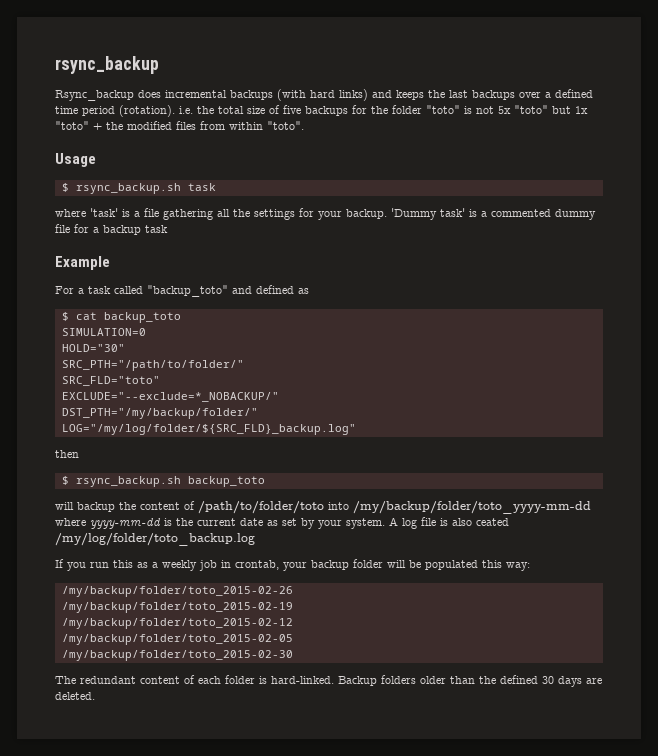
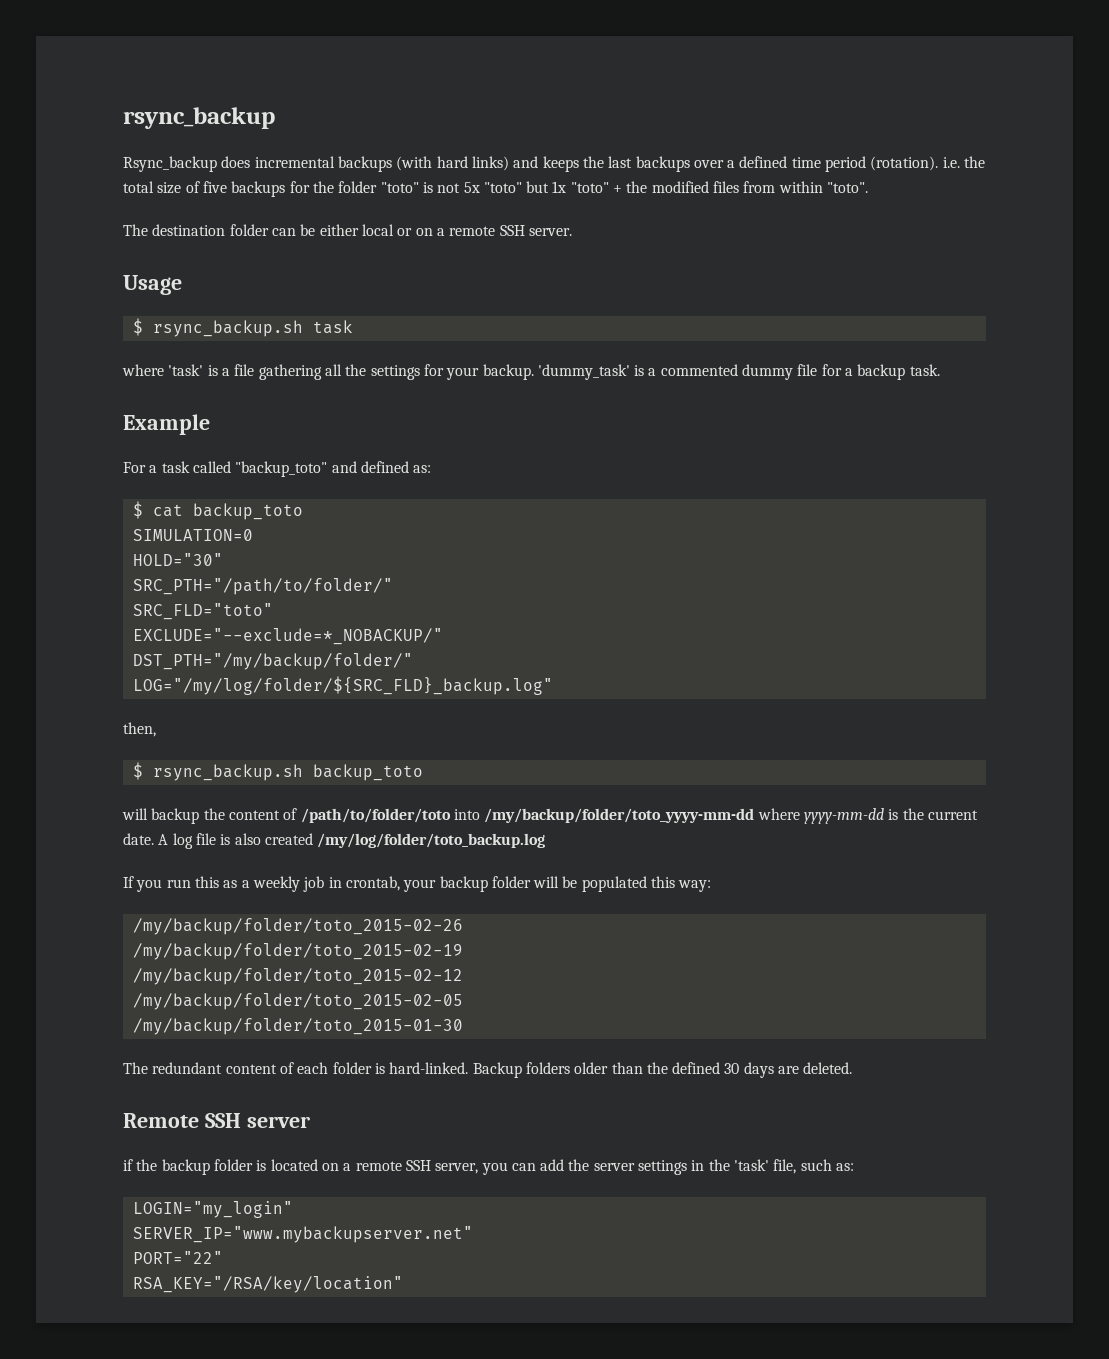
+ The destination folder can be either local or on a remote SSH server.
- 'Dummy task' is a commented dummy file for a backup task
+ 'dummy_task' is a commented dummy file for a backup task.
- For a task called "backup_toto" and defined as
+ For a task called "backup_toto" and defined as:
- then
+ then,
- will backup the content of /path/to/folder/toto into /my/backup/folder/toto_yyyy-mm-dd where yyyy-mm-dd is the current date as set by your system.
+ will backup the content of /path/to/folder/toto into /my/backup/folder/toto_yyyy-mm-dd where yyyy-mm-dd is the current date.
- A log file is also ceated /my/log/folder/toto_backup.log
+ A log file is also created /my/log/folder/toto_backup.log
- /my/backup/folder/toto_2015-02-30
+ /my/backup/folder/toto_2015-01-30
+ Remote SSH server
+ if the backup folder is located on a remote SSH server, you can add the server settings in the 'task' file, such as:
+ LOGIN="my_login"
+ SERVER_IP="www.mybackupserver.net"
+ PORT="22"
+ RSA_KEY="/RSA/key/location"

